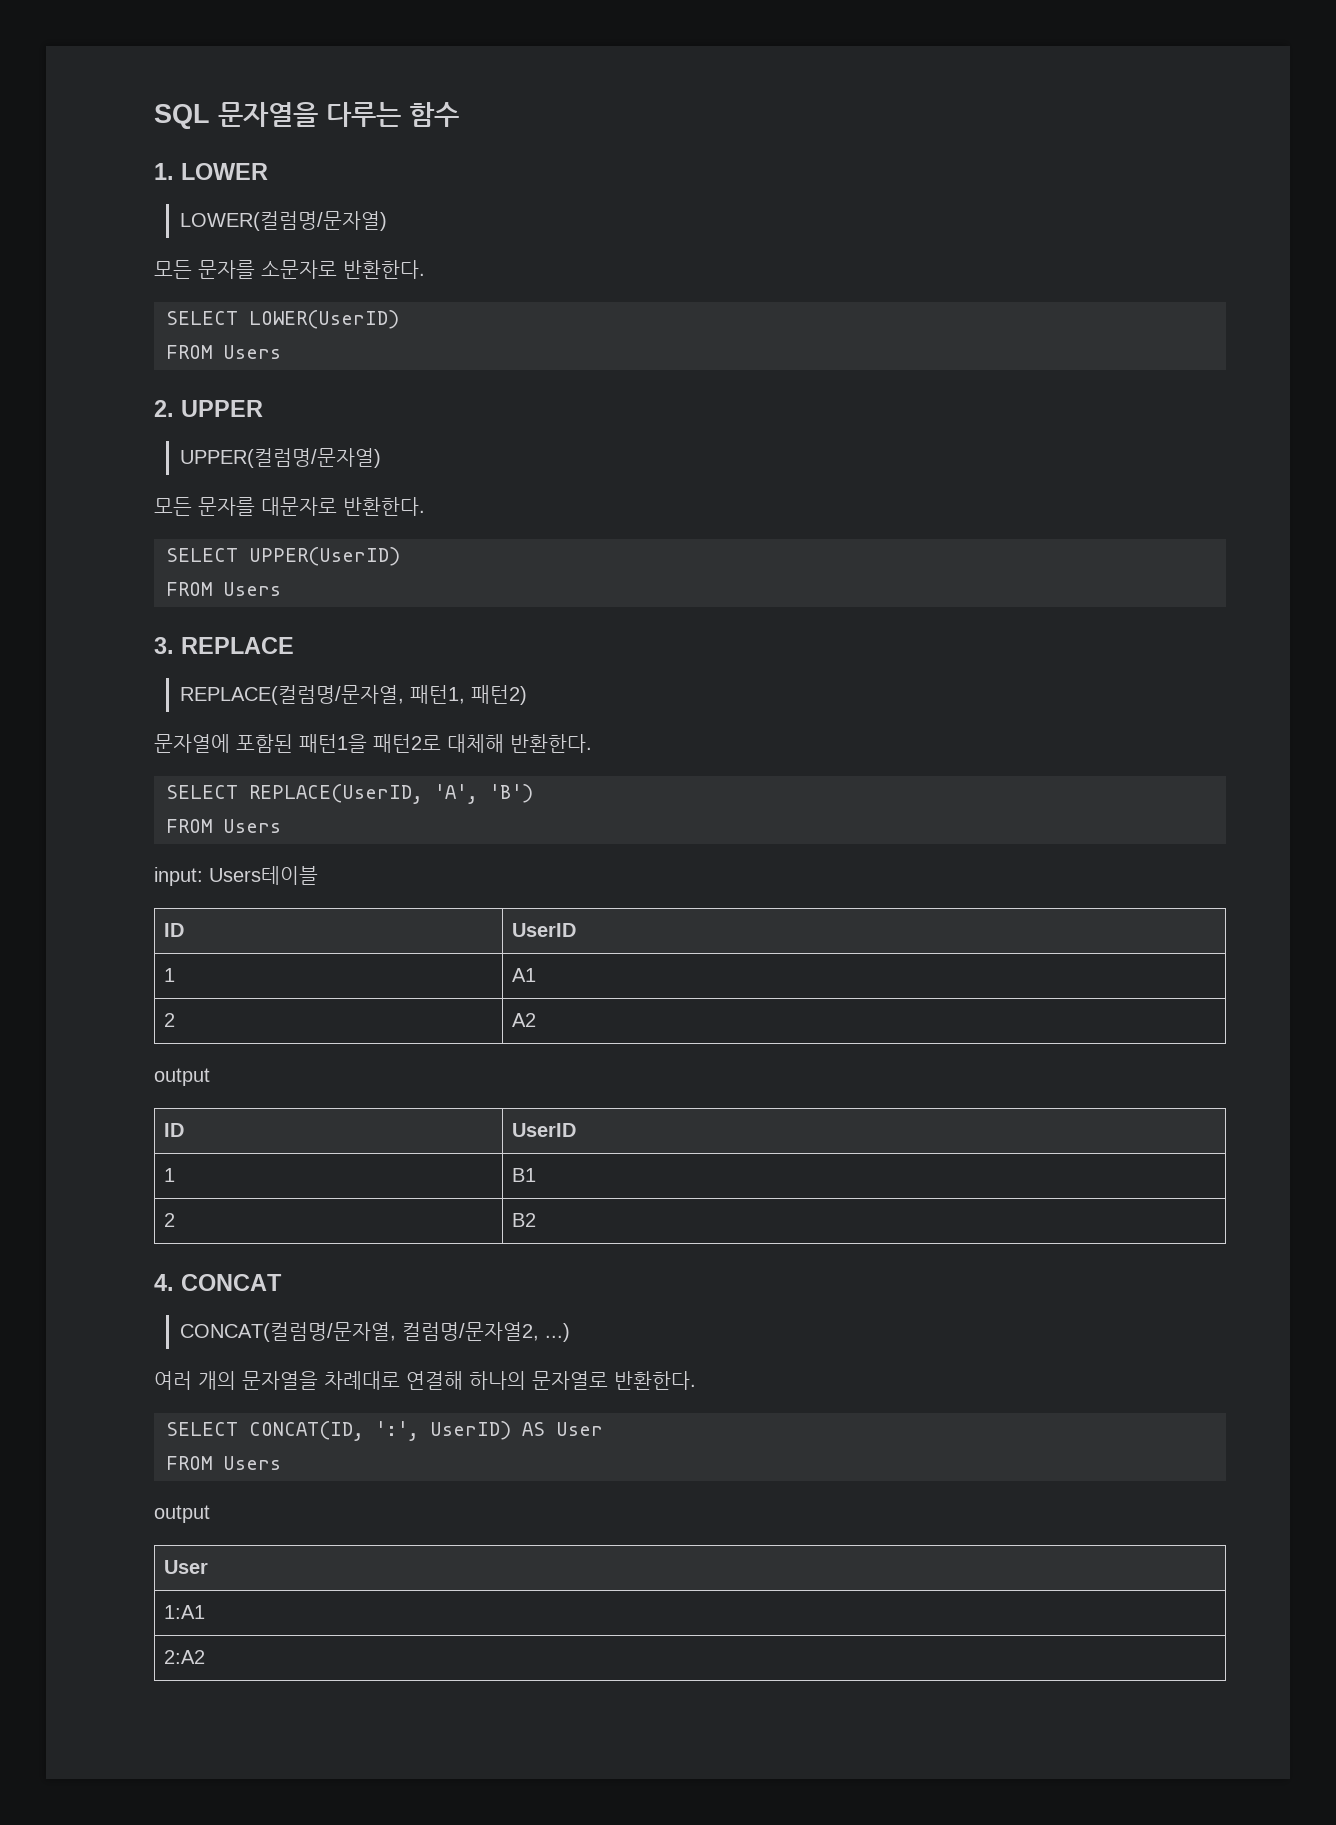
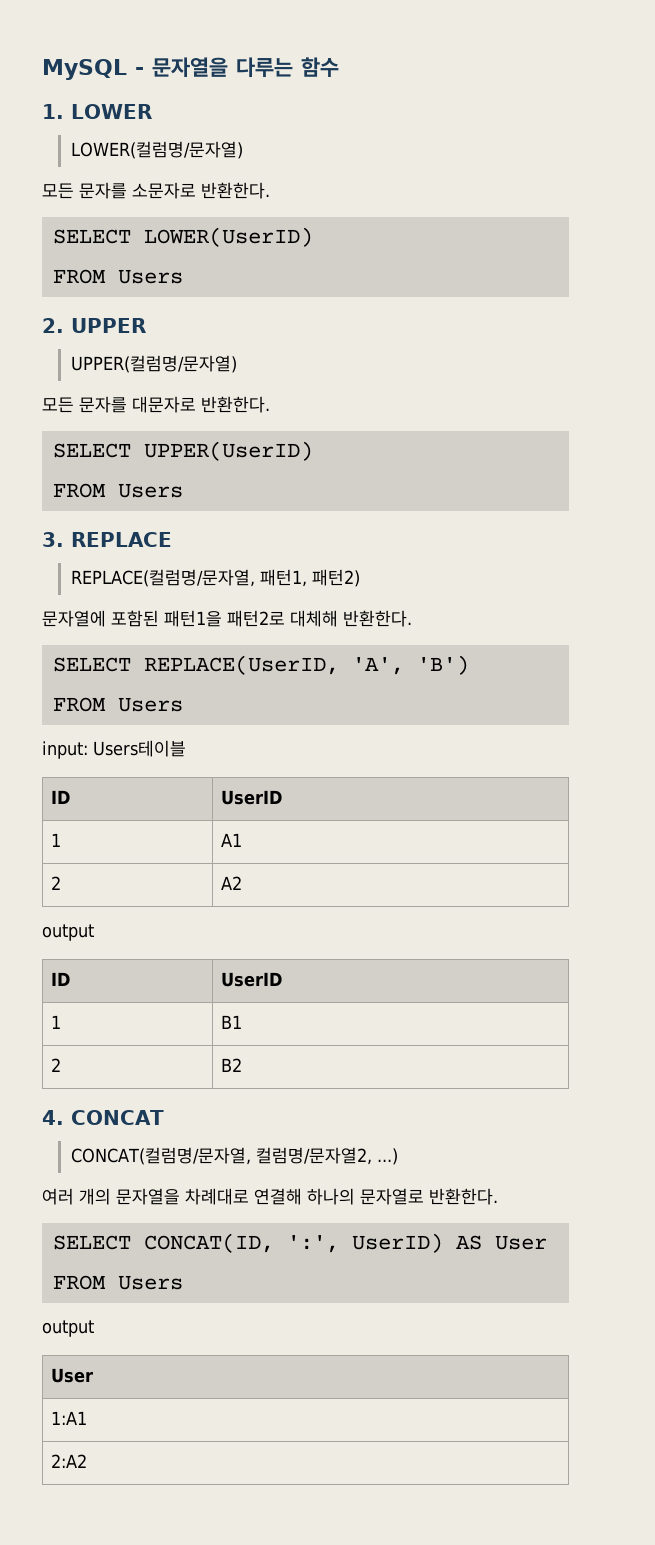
- SQL 문자열을 다루는 함수
+ MySQL - 문자열을 다루는 함수

